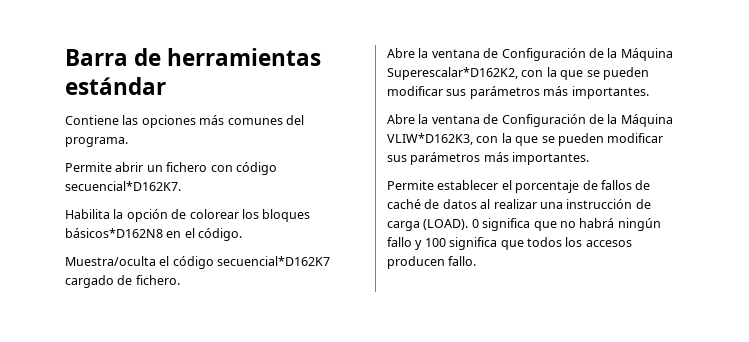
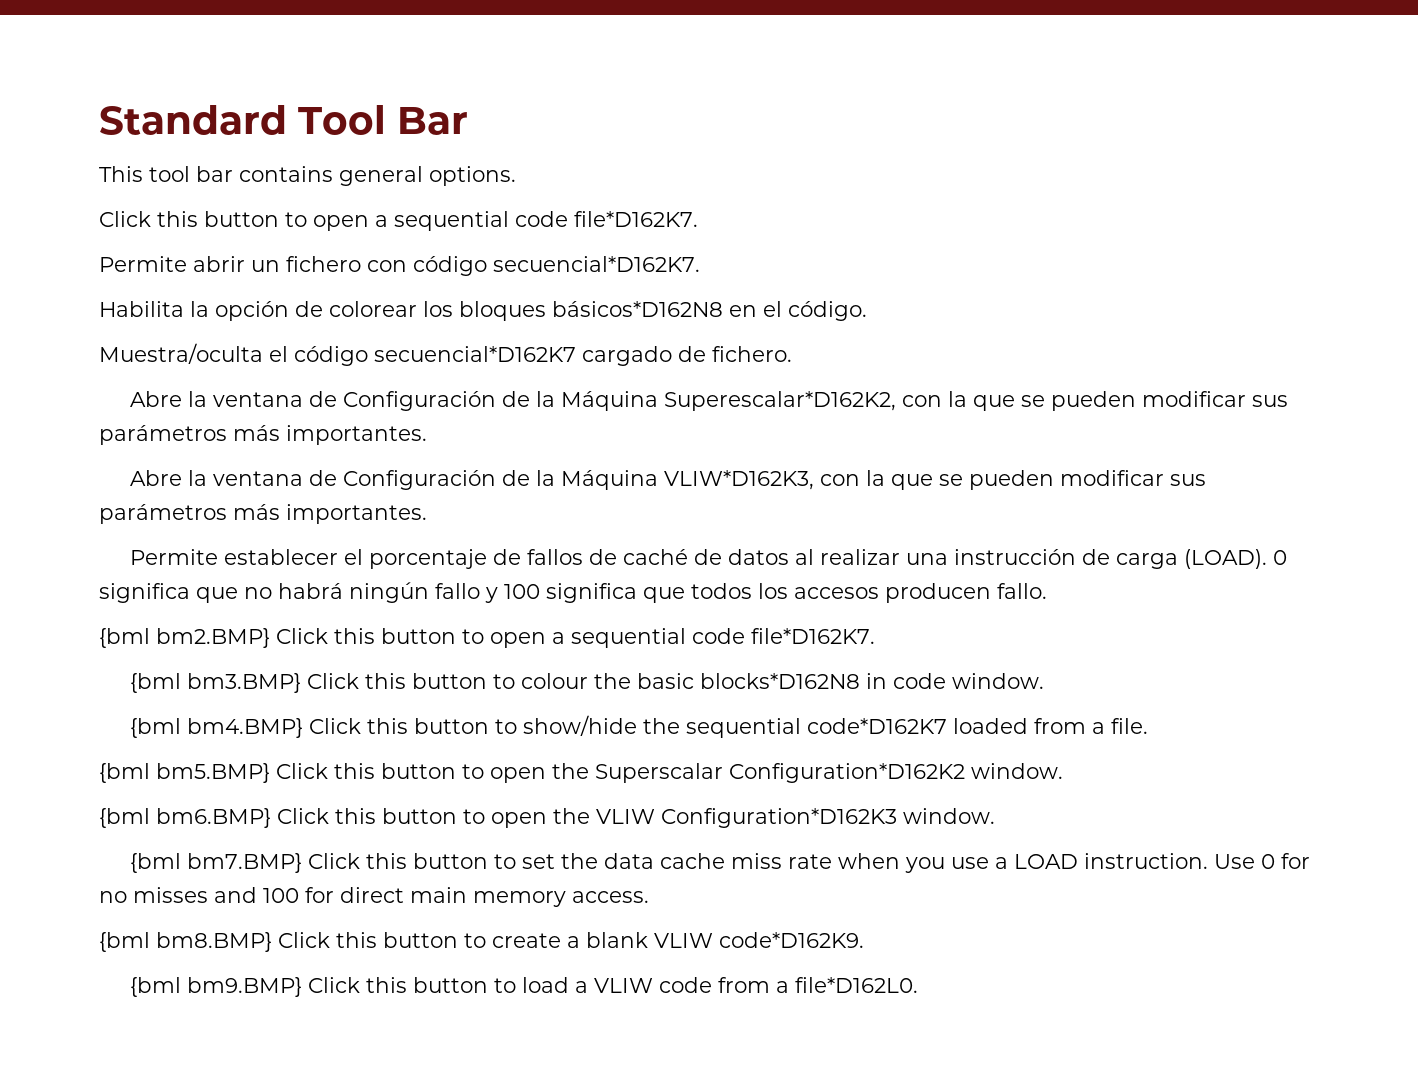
- Barra de herramientas estándar
- Contiene las opciones más comunes del programa.
+ Standard Tool Bar
+ This tool bar contains general options.
+ Click this button to open a sequential code file*D162K7.
+ {bml bm2.BMP} Click this button to open a sequential code file*D162K7.
+ {bml bm3.BMP} Click this button to colour the basic blocks*D162N8 in code window.
+ {bml bm4.BMP} Click this button to show/hide the sequential code*D162K7 loaded from a file.
+ {bml bm5.BMP} Click this button to open the Superscalar Configuration*D162K2 window.
+ {bml bm6.BMP} Click this button to open the VLIW Configuration*D162K3 window.
+ {bml bm7.BMP} Click this button to set the data cache miss rate when you use a LOAD instruction. Use 0 for no misses and 100 for direct main memory access.
+ {bml bm8.BMP} Click this button to create a blank VLIW code*D162K9.
+ {bml bm9.BMP} Click this button to load a VLIW code from a file*D162L0.

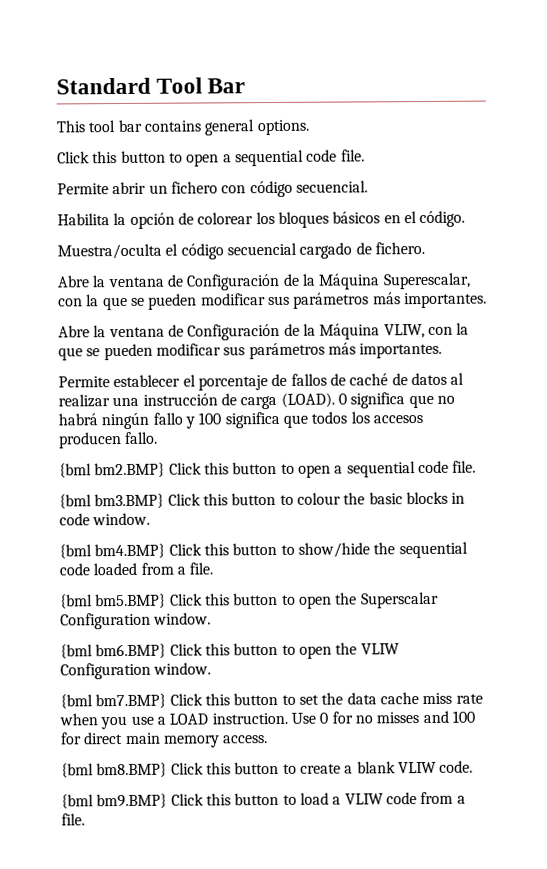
  This tool bar contains general options.
- Click this button to open a sequential code file*D162K7.
+ Click this button to open a sequential code file.
- Permite abrir un fichero con código secuencial*D162K7.
+ Permite abrir un fichero con código secuencial.
- Habilita la opción de colorear los bloques básicos*D162N8 en el código.
+ Habilita la opción de colorear los bloques básicos en el código.
- Muestra/oculta el código secuencial*D162K7 cargado de fichero.
+ Muestra/oculta el código secuencial cargado de fichero.
- Abre la ventana de Configuración de la Máquina Superescalar*D162K2, con la que se pueden modificar sus parámetros más importantes.
+ Abre la ventana de Configuración de la Máquina Superescalar, con la que se pueden modificar sus parámetros más importantes.
- Abre la ventana de Configuración de la Máquina VLIW*D162K3, con la que se pueden modificar sus parámetros más importantes.
+ Abre la ventana de Configuración de la Máquina VLIW, con la que se pueden modificar sus parámetros más importantes.
- {bml bm2.BMP} Click this button to open a sequential code file*D162K7.
+ {bml bm2.BMP} Click this button to open a sequential code file.
- {bml bm3.BMP} Click this button to colour the basic blocks*D162N8 in code window.
+ {bml bm3.BMP} Click this button to colour the basic blocks in code window.
- {bml bm4.BMP} Click this button to show/hide the sequential code*D162K7 loaded from a file.
+ {bml bm4.BMP} Click this button to show/hide the sequential code loaded from a file.
- {bml bm5.BMP} Click this button to open the Superscalar Configuration*D162K2 window.
+ {bml bm5.BMP} Click this button to open the Superscalar Configuration window.
- {bml bm6.BMP} Click this button to open the VLIW Configuration*D162K3 window.
+ {bml bm6.BMP} Click this button to open the VLIW Configuration window.
- {bml bm8.BMP} Click this button to create a blank VLIW code*D162K9.
+ {bml bm8.BMP} Click this button to create a blank VLIW code.
- {bml bm9.BMP} Click this button to load a VLIW code from a file*D162L0.
+ {bml bm9.BMP} Click this button to load a VLIW code from a file.

